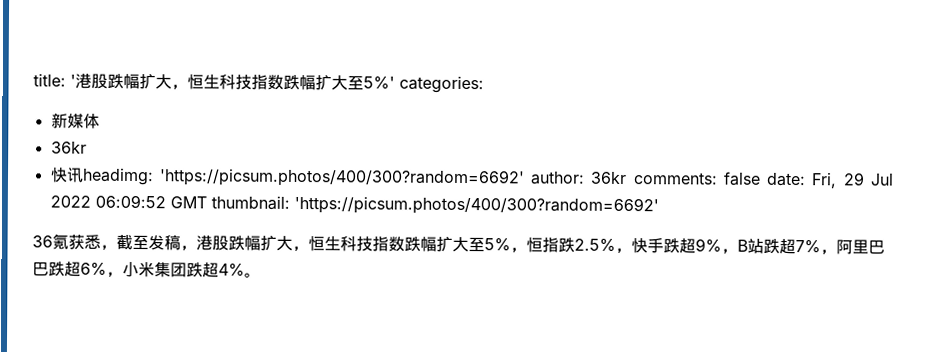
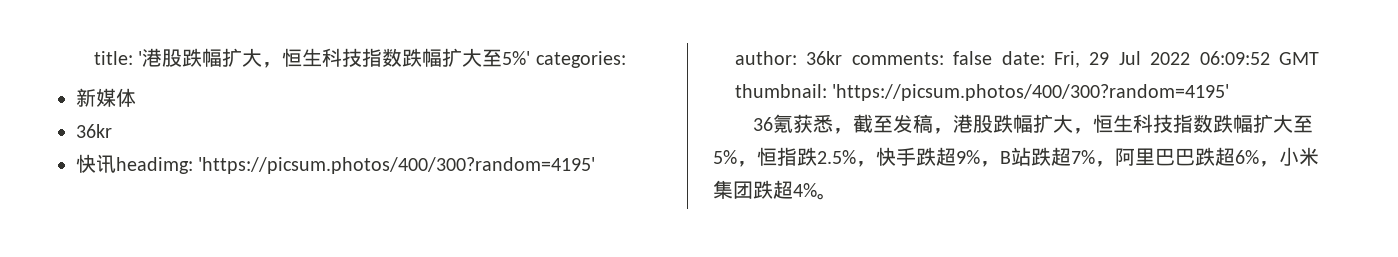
- 快讯headimg: 'https://picsum.photos/400/300?random=6692' author: 36kr comments: false date: Fri, 29 Jul 2022 06:09:52 GMT thumbnail: 'https://picsum.photos/400/300?random=6692'
+ 快讯headimg: 'https://picsum.photos/400/300?random=4195' author: 36kr comments: false date: Fri, 29 Jul 2022 06:09:52 GMT thumbnail: 'https://picsum.photos/400/300?random=4195'

